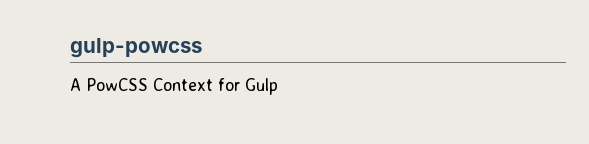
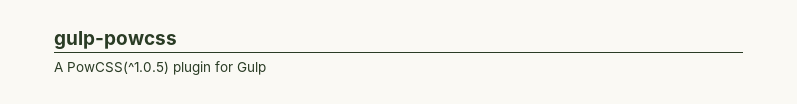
- A PowCSS Context for Gulp
+ A PowCSS(^1.0.5) plugin for Gulp

